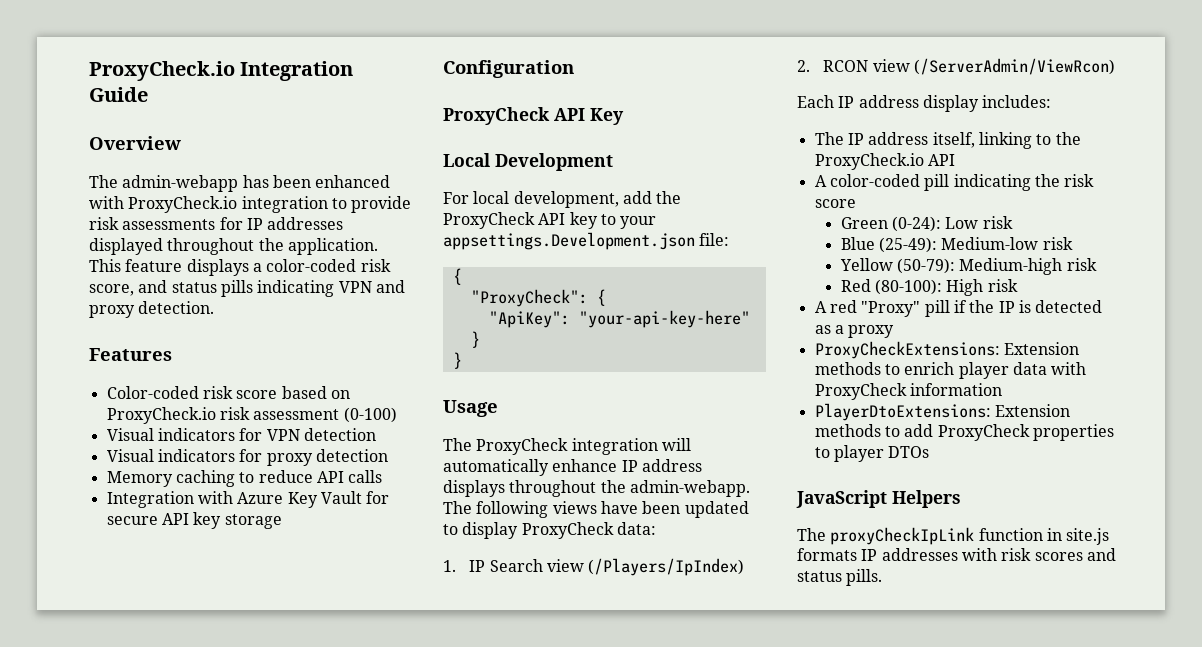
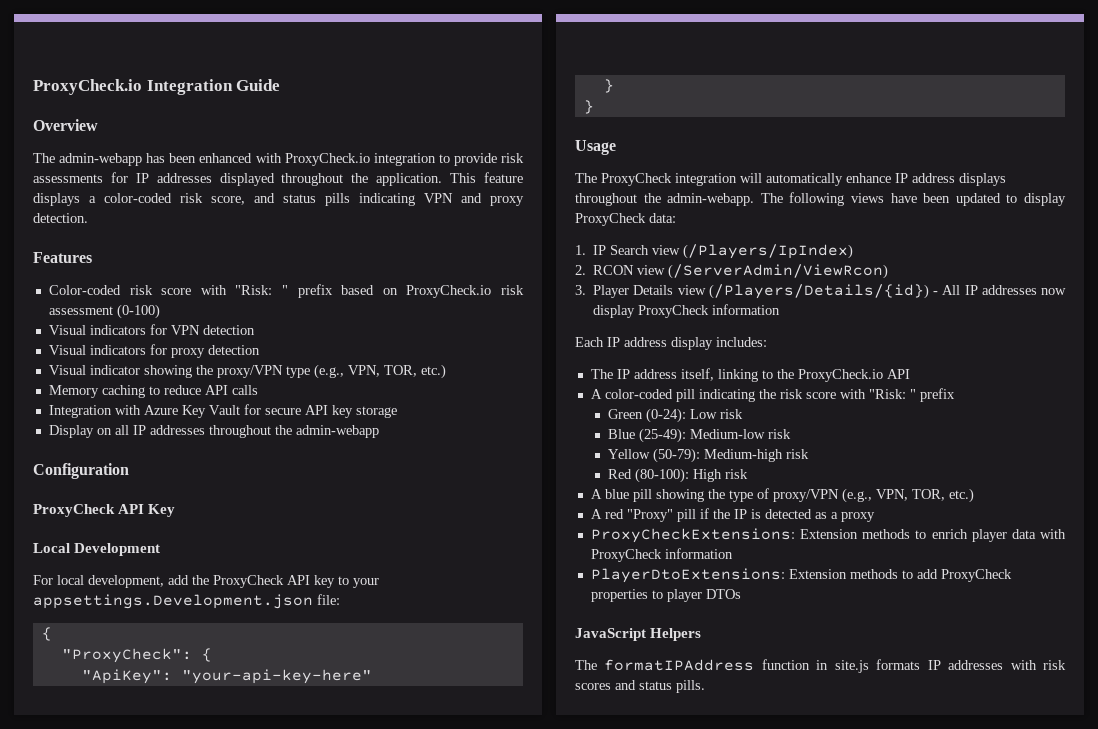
- Color-coded risk score based on ProxyCheck.io risk assessment (0-100)
+ Color-coded risk score with "Risk: " prefix based on ProxyCheck.io risk assessment (0-100)
+ Visual indicator showing the proxy/VPN type (e.g., VPN, TOR, etc.)
+ Display on all IP addresses throughout the admin-webapp
+ 3. Player Details view (/Players/Details/{id}) - All IP addresses now display ProxyCheck information
- A color-coded pill indicating the risk score
+ A color-coded pill indicating the risk score with "Risk: " prefix
+ A blue pill showing the type of proxy/VPN (e.g., VPN, TOR, etc.)
- The proxyCheckIpLink function in site.js formats IP addresses with risk scores and status pills.
+ The formatIPAddress function in site.js formats IP addresses with risk scores and status pills.

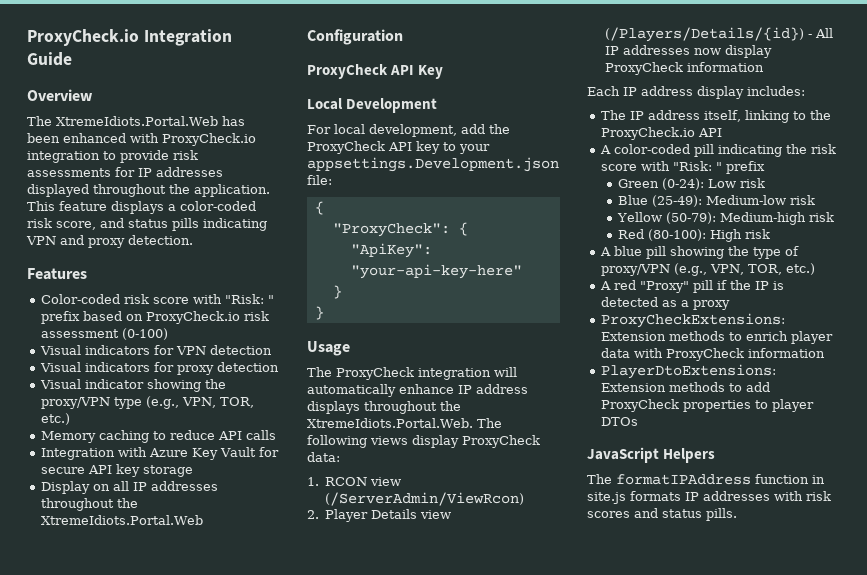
- The admin-webapp has been enhanced with ProxyCheck.io integration to provide risk assessments for IP addresses displayed throughout the application.
+ The XtremeIdiots.Portal.Web has been enhanced with ProxyCheck.io integration to provide risk assessments for IP addresses displayed throughout the application.
- Display on all IP addresses throughout the admin-webapp
+ Display on all IP addresses throughout the XtremeIdiots.Portal.Web
- The ProxyCheck integration will automatically enhance IP address displays throughout the admin-webapp. The following views have been updated to display ProxyCheck data:
+ The ProxyCheck integration will automatically enhance IP address displays throughout the XtremeIdiots.Portal.Web. The following views display ProxyCheck data:
- 1. IP Search view (/Players/IpIndex)
- 2. RCON view (/ServerAdmin/ViewRcon)
+ 1. RCON view (/ServerAdmin/ViewRcon)
- 3. Player Details view (/Players/Details/{id}) - All IP addresses now display ProxyCheck information
+ 2. Player Details view (/Players/Details/{id}) - All IP addresses now display ProxyCheck information

